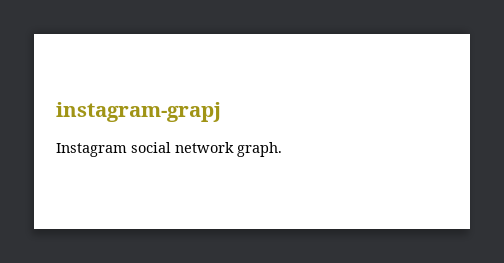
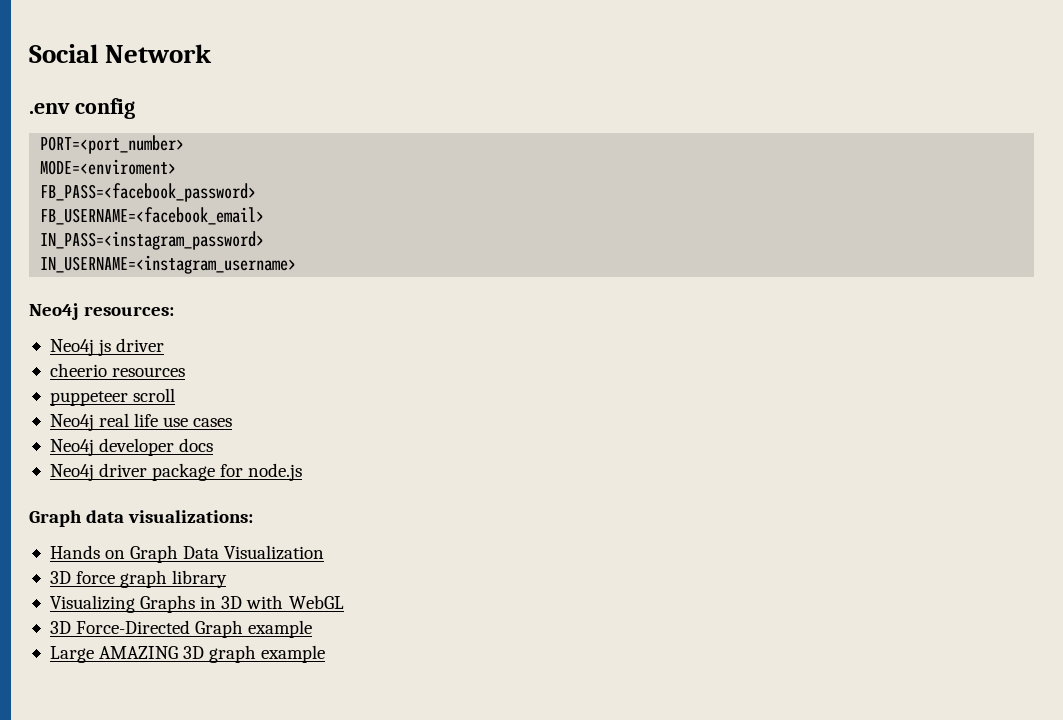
- instagram-grapj
- Instagram social network graph.
+ Social Network
+ .env config
+ PORT=<port_number>
+ MODE=<enviroment>
+ FB_PASS=<facebook_password>
+ FB_USERNAME=<facebook_email>
+ IN_PASS=<instagram_password>
+ IN_USERNAME=<instagram_username>
+ Neo4j resources:
+ Neo4j js driver
+ cheerio resources
+ puppeteer scroll
+ Neo4j real life use cases
+ Neo4j developer docs
+ Neo4j driver package for node.js
+ Graph data visualizations:
+ Hands on Graph Data Visualization
+ 3D force graph library
+ Visualizing Graphs in 3D with WebGL
+ 3D Force-Directed Graph example
+ Large AMAZING 3D graph example

